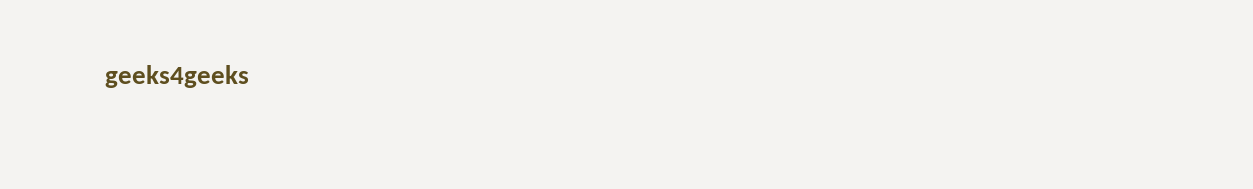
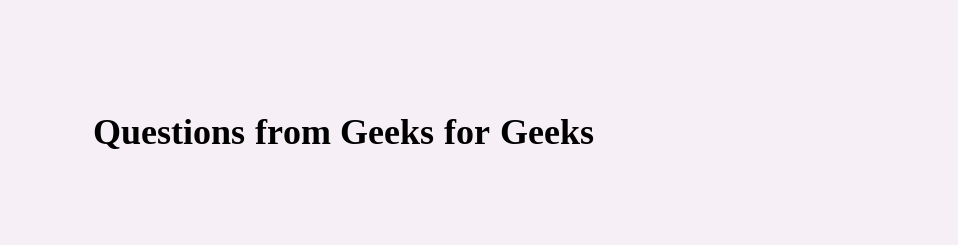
- geeks4geeks
+ Questions from Geeks for Geeks

